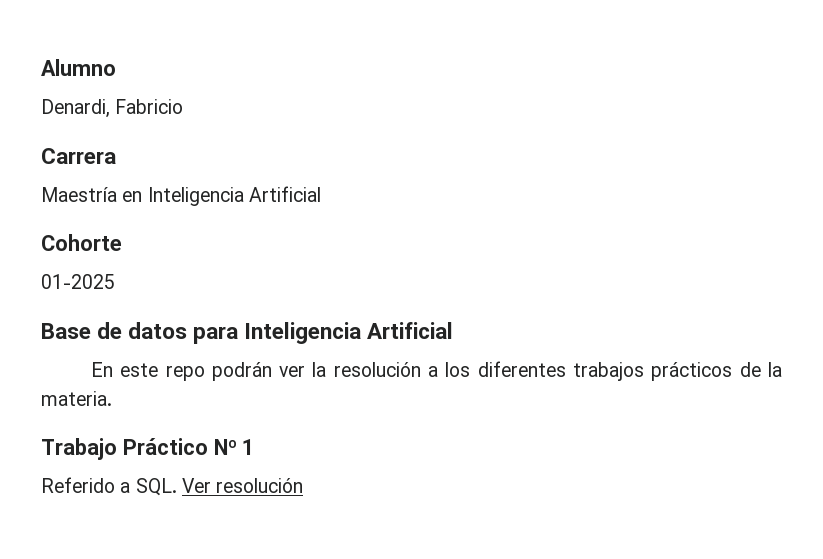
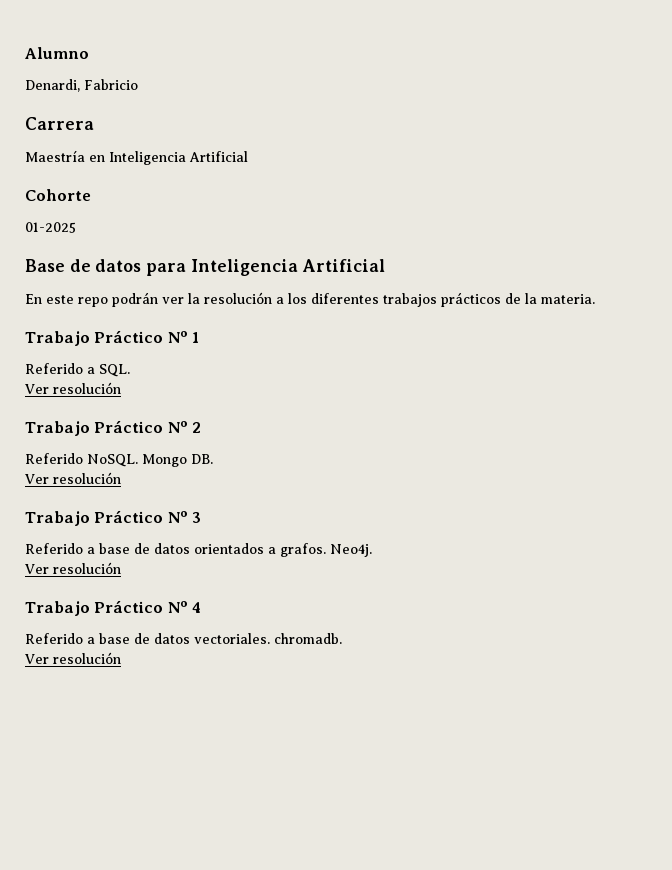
- Referido a SQL. Ver resolución
+ Referido a SQL.
+ Ver resolución
+ Trabajo Práctico Nº 2
+ Referido NoSQL. Mongo DB.
+ Ver resolución
+ Trabajo Práctico Nº 3
+ Referido a base de datos orientados a grafos. Neo4j.
+ Ver resolución
+ Trabajo Práctico Nº 4
+ Referido a base de datos vectoriales. chromadb.
+ Ver resolución

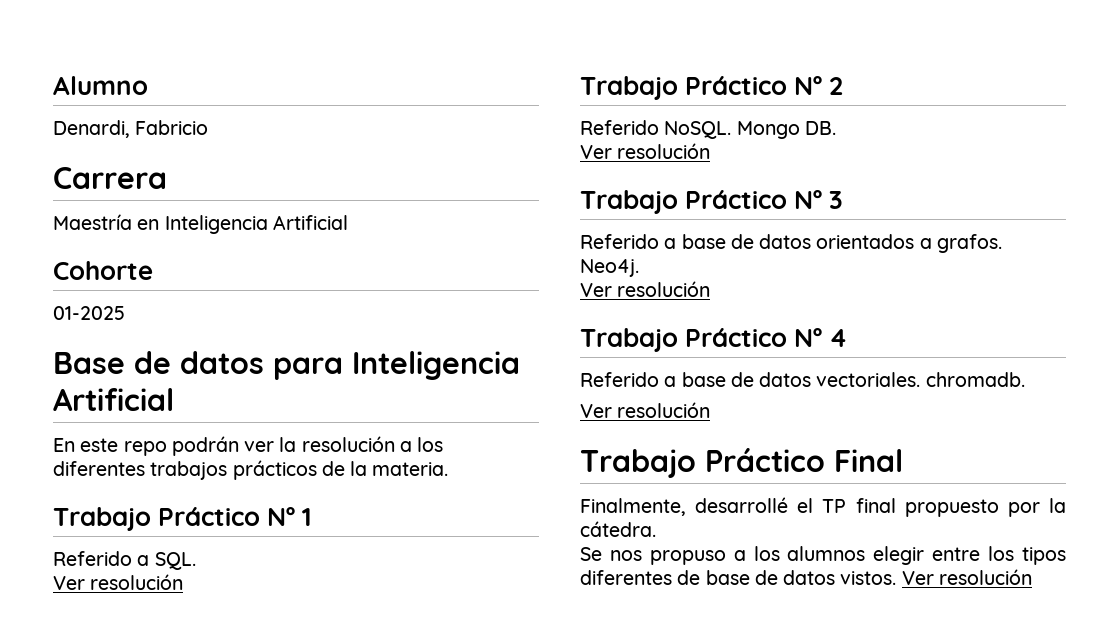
+ Trabajo Práctico Final
+ Finalmente, desarrollé el TP final propuesto por la cátedra.
+ Se nos propuso a los alumnos elegir entre los tipos diferentes de base de datos vistos. Ver resolución

